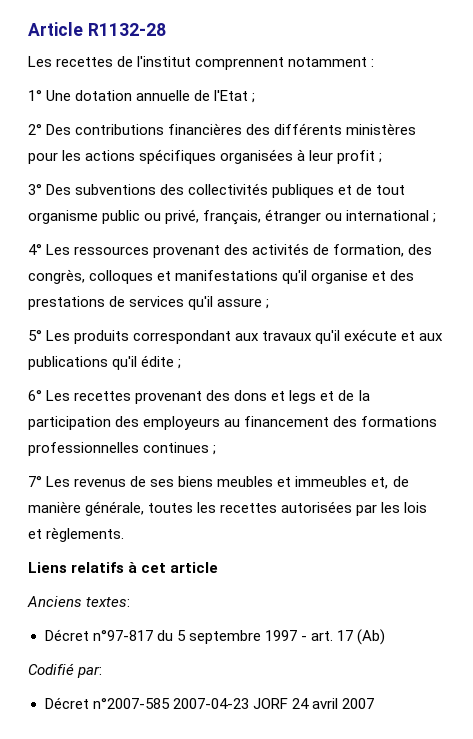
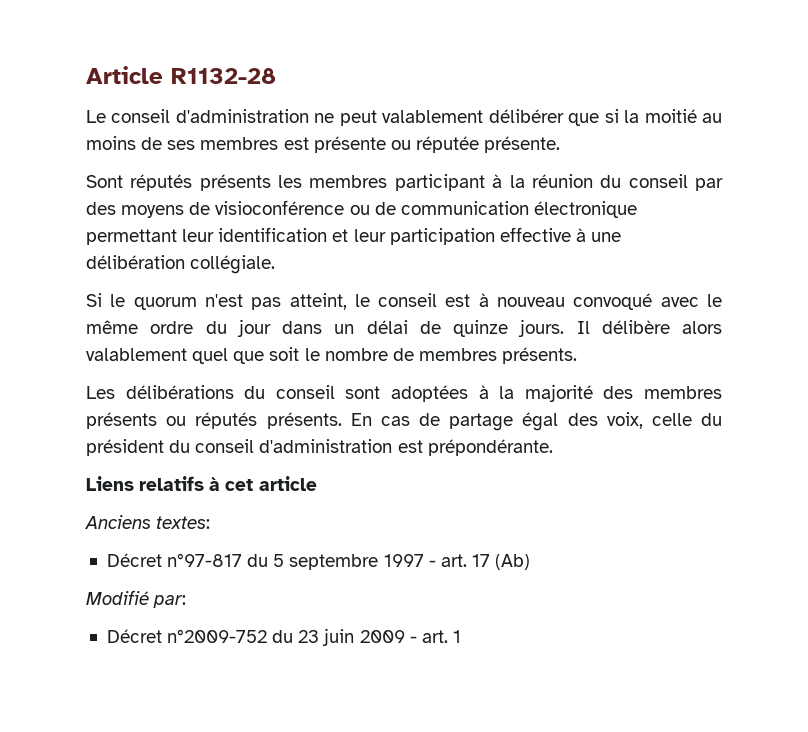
- Les recettes de l'institut comprennent notamment :
- 1° Une dotation annuelle de l'Etat ;
- 2° Des contributions financières des différents ministères pour les actions spécifiques organisées à leur profit ;
- 3° Des subventions des collectivités publiques et de tout organisme public ou privé, français, étranger ou international ;
- 4° Les ressources provenant des activités de formation, des congrès, colloques et manifestations qu'il organise et des prestations de services qu'il assure ;
- 5° Les produits correspondant aux travaux qu'il exécute et aux publications qu'il édite ;
- 6° Les recettes provenant des dons et legs et de la participation des employeurs au financement des formations professionnelles continues ;
- 7° Les revenus de ses biens meubles et immeubles et, de manière générale, toutes les recettes autorisées par les lois et règlements.
+ Le conseil d'administration ne peut valablement délibérer que si la moitié au moins de ses membres est présente ou réputée présente.
+ Sont réputés présents les membres participant à la réunion du conseil par des moyens de visioconférence ou de communication électronique permettant leur identification et leur participation effective à une délibération collégiale.
+ Si le quorum n'est pas atteint, le conseil est à nouveau convoqué avec le même ordre du jour dans un délai de quinze jours. Il délibère alors valablement quel que soit le nombre de membres présents.
+ Les délibérations du conseil sont adoptées à la majorité des membres présents ou réputés présents. En cas de partage égal des voix, celle du président du conseil d'administration est prépondérante.
- Codifié par:
+ Modifié par:
- Décret n°2007-585 2007-04-23 JORF 24 avril 2007
+ Décret n°2009-752 du 23 juin 2009 - art. 1

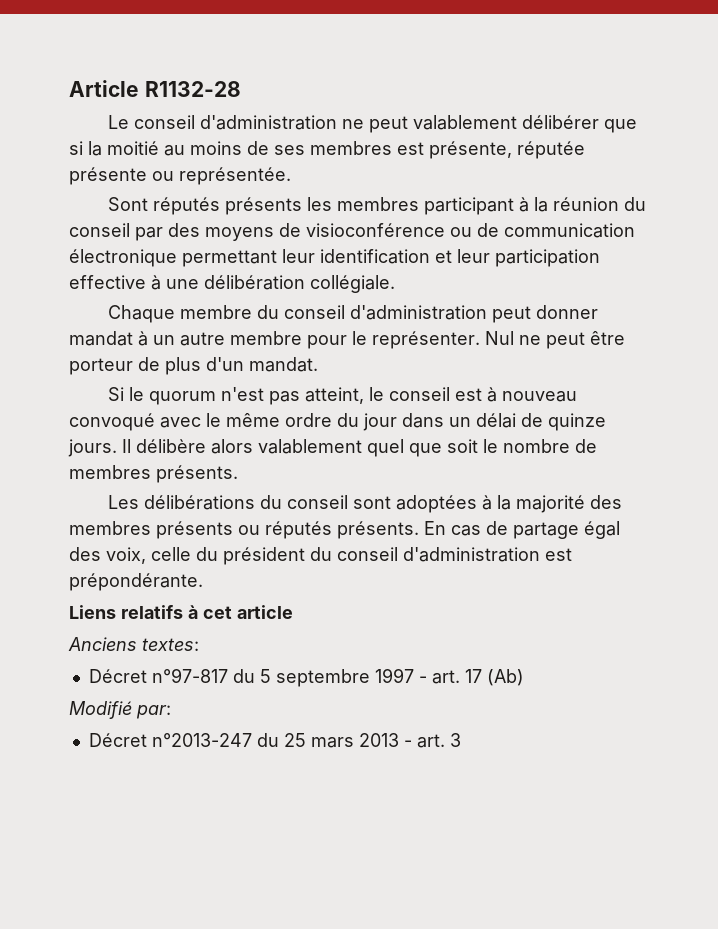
- Le conseil d'administration ne peut valablement délibérer que si la moitié au moins de ses membres est présente ou réputée présente.
+ Le conseil d'administration ne peut valablement délibérer que si la moitié au moins de ses membres est présente, réputée présente ou représentée.
+ Chaque membre du conseil d'administration peut donner mandat à un autre membre pour le représenter. Nul ne peut être porteur de plus d'un mandat.
- Décret n°2009-752 du 23 juin 2009 - art. 1
+ Décret n°2013-247 du 25 mars 2013 - art. 3

